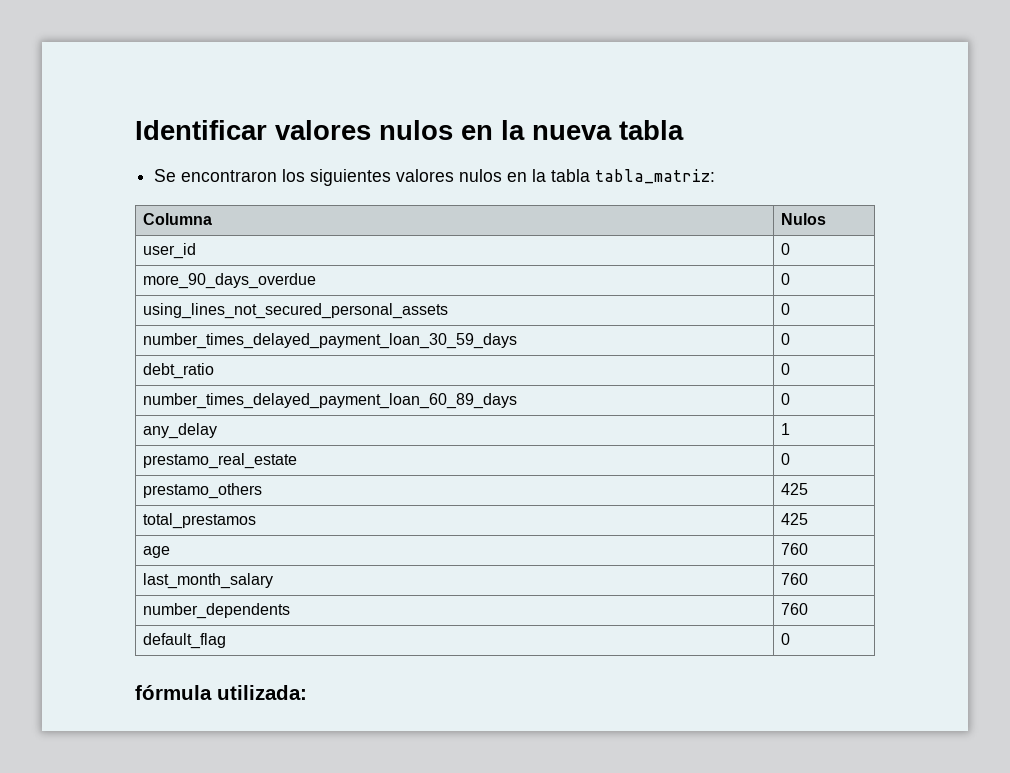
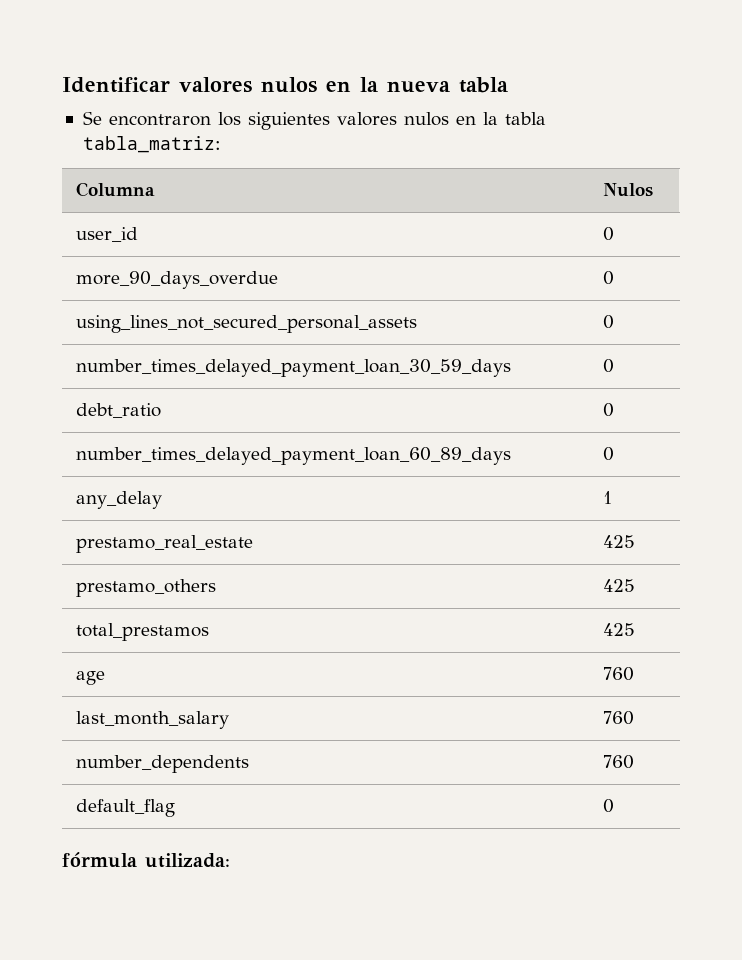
- prestamo_real_estate | 0
+ prestamo_real_estate | 425

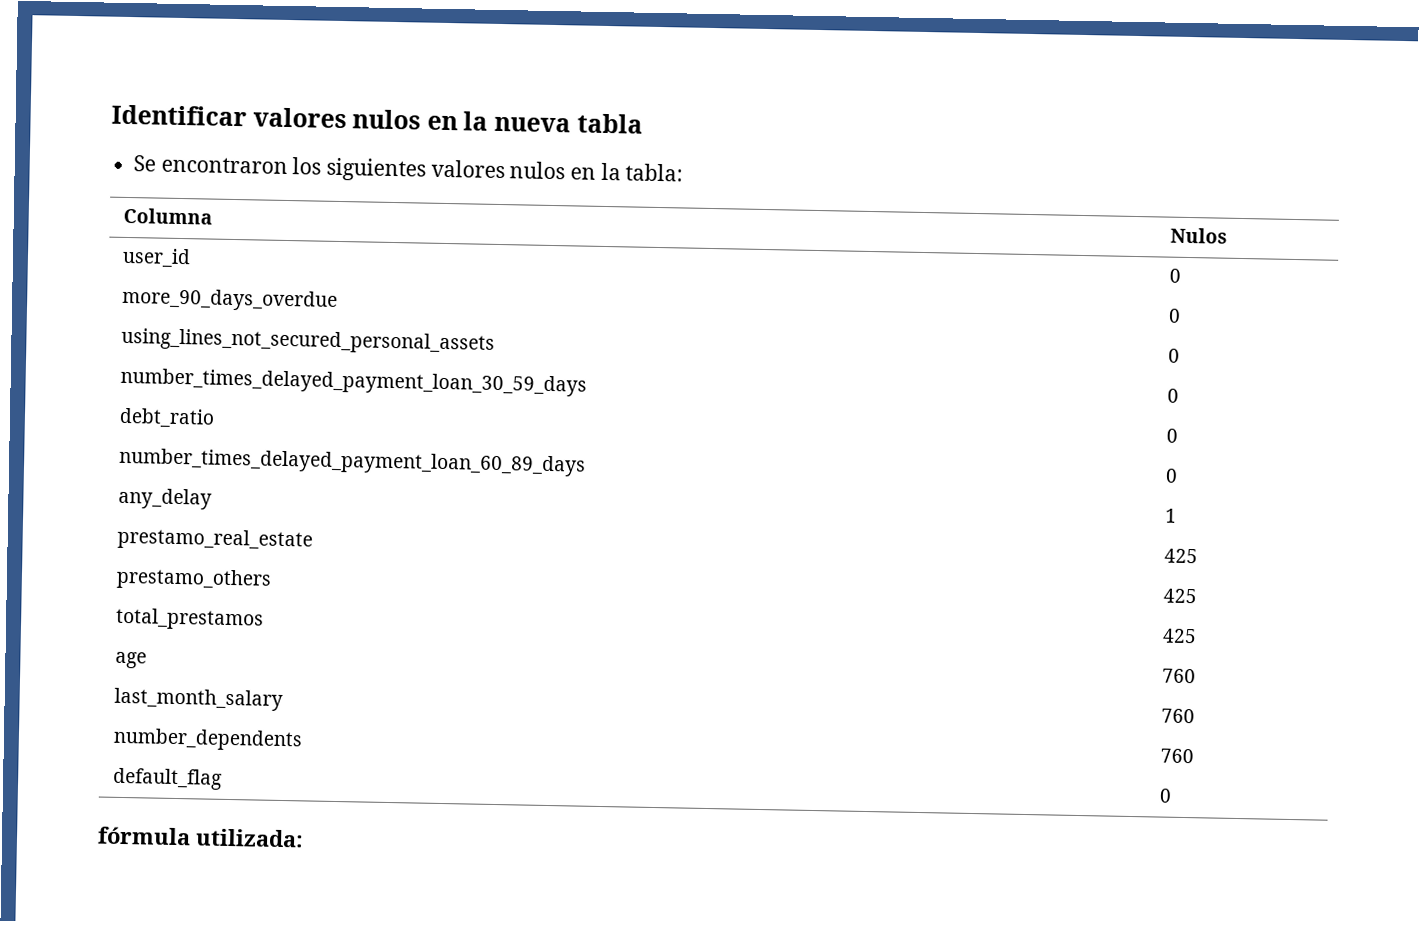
- Se encontraron los siguientes valores nulos en la tabla tabla_matriz:
+ Se encontraron los siguientes valores nulos en la tabla:

